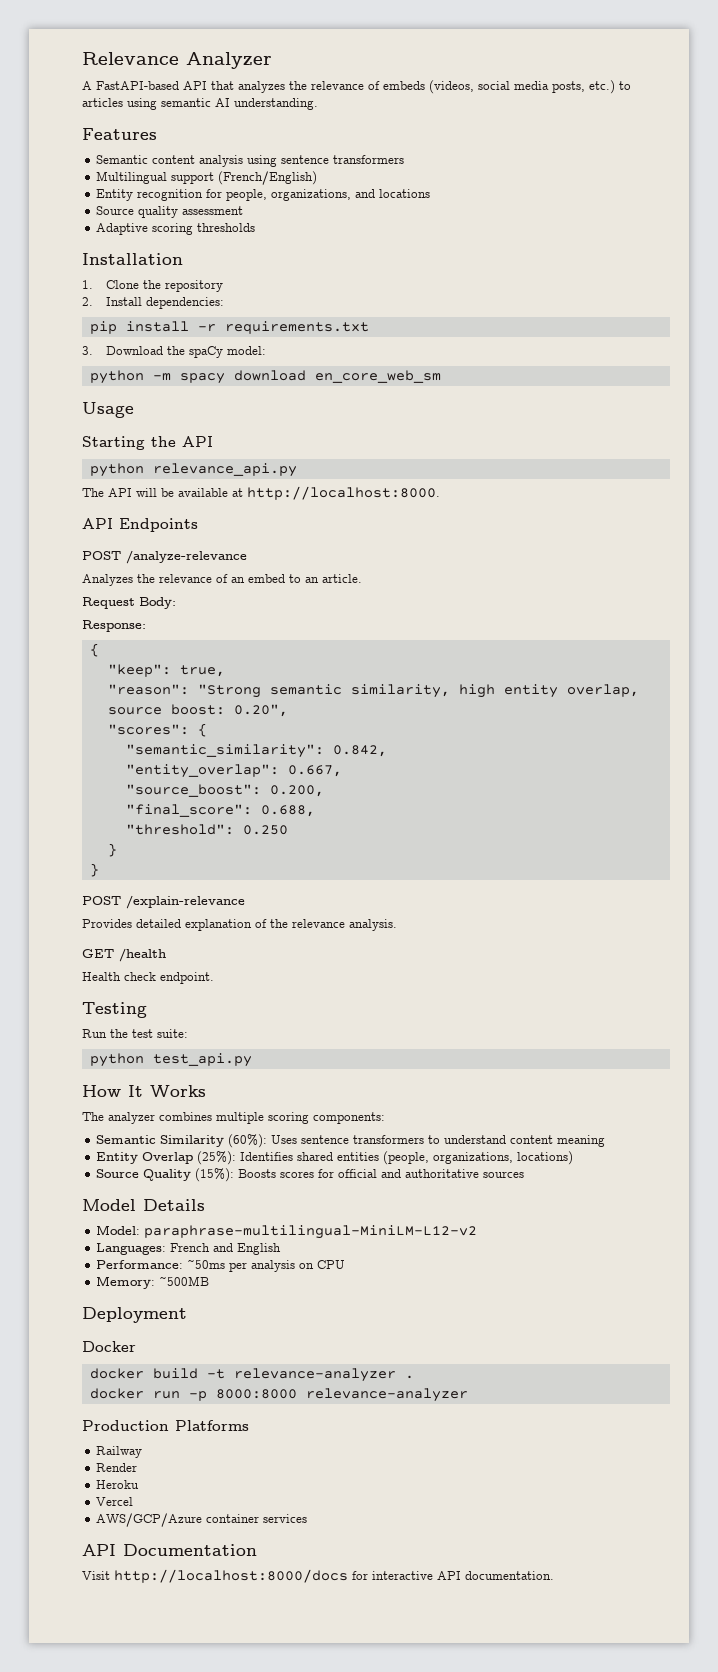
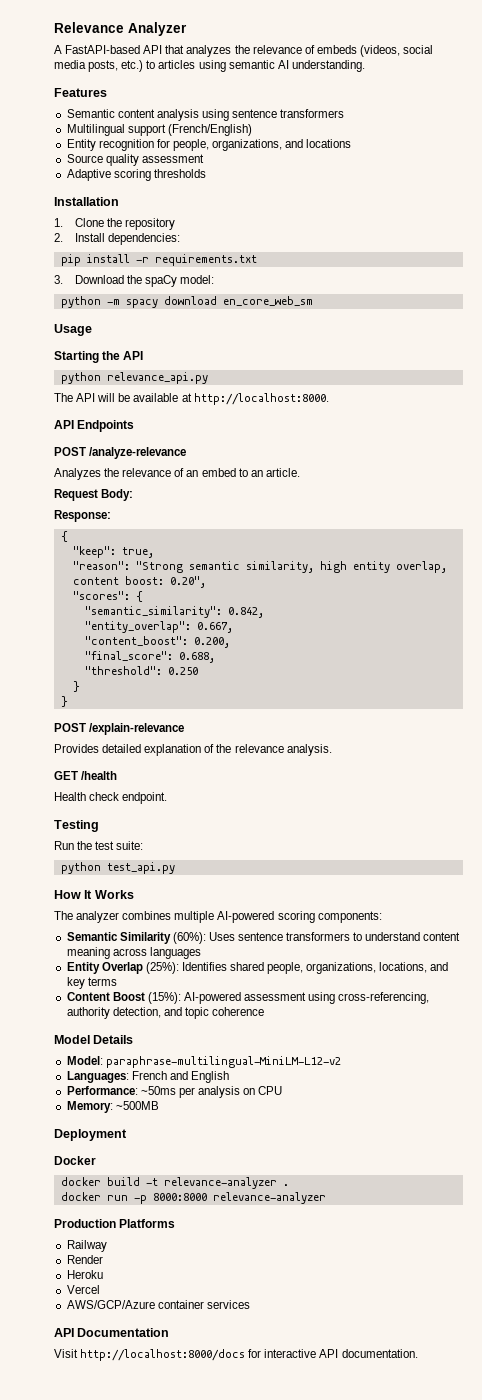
- "reason": "Strong semantic similarity, high entity overlap, source boost: 0.20",
+ "reason": "Strong semantic similarity, high entity overlap, content boost: 0.20",
- "source_boost": 0.200,
+ "content_boost": 0.200,
- The analyzer combines multiple scoring components:
+ The analyzer combines multiple AI-powered scoring components:
- Semantic Similarity (60%): Uses sentence transformers to understand content meaning
+ Semantic Similarity (60%): Uses sentence transformers to understand content meaning across languages
- Entity Overlap (25%): Identifies shared entities (people, organizations, locations)
- Source Quality (15%): Boosts scores for official and authoritative sources
+ Entity Overlap (25%): Identifies shared people, organizations, locations, and key terms
+ Content Boost (15%): AI-powered assessment using cross-referencing, authority detection, and topic coherence

